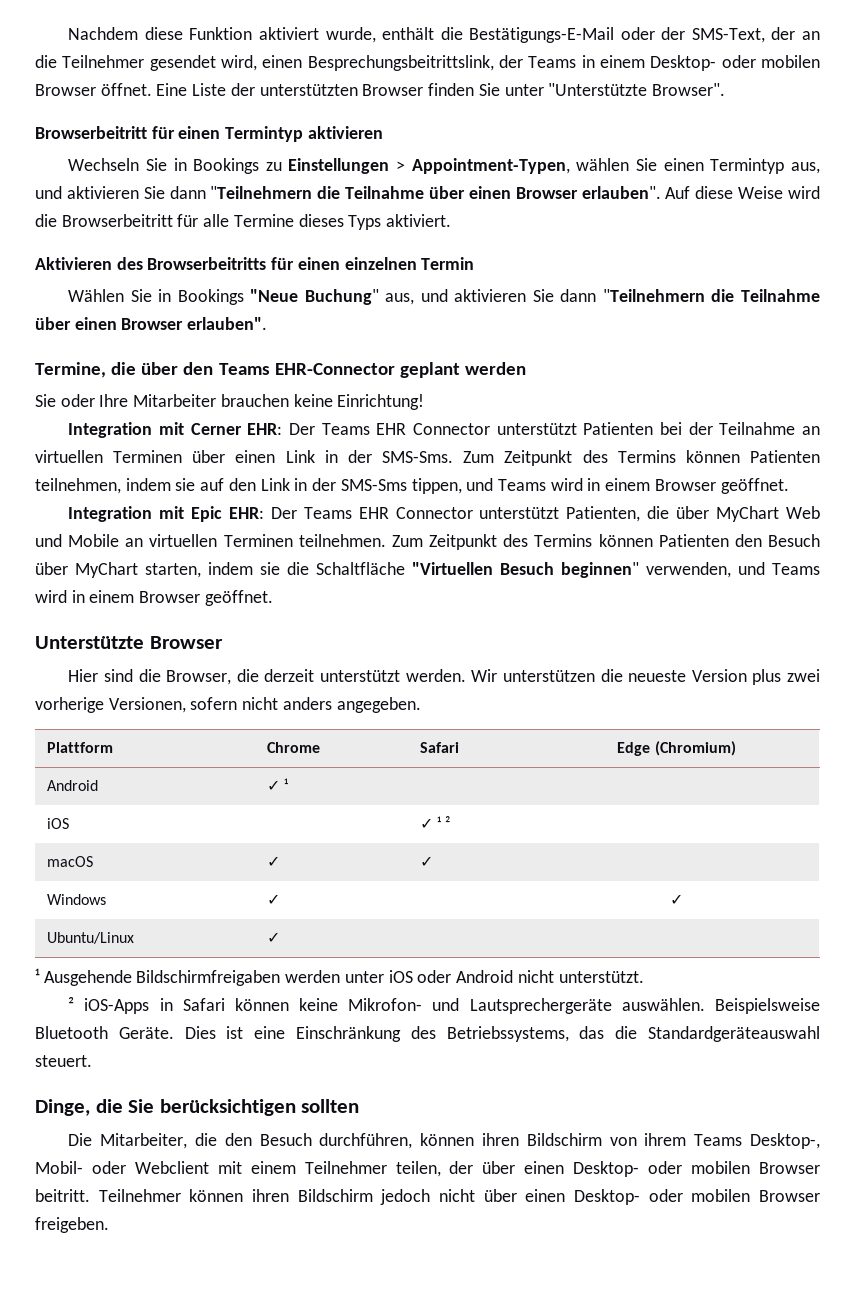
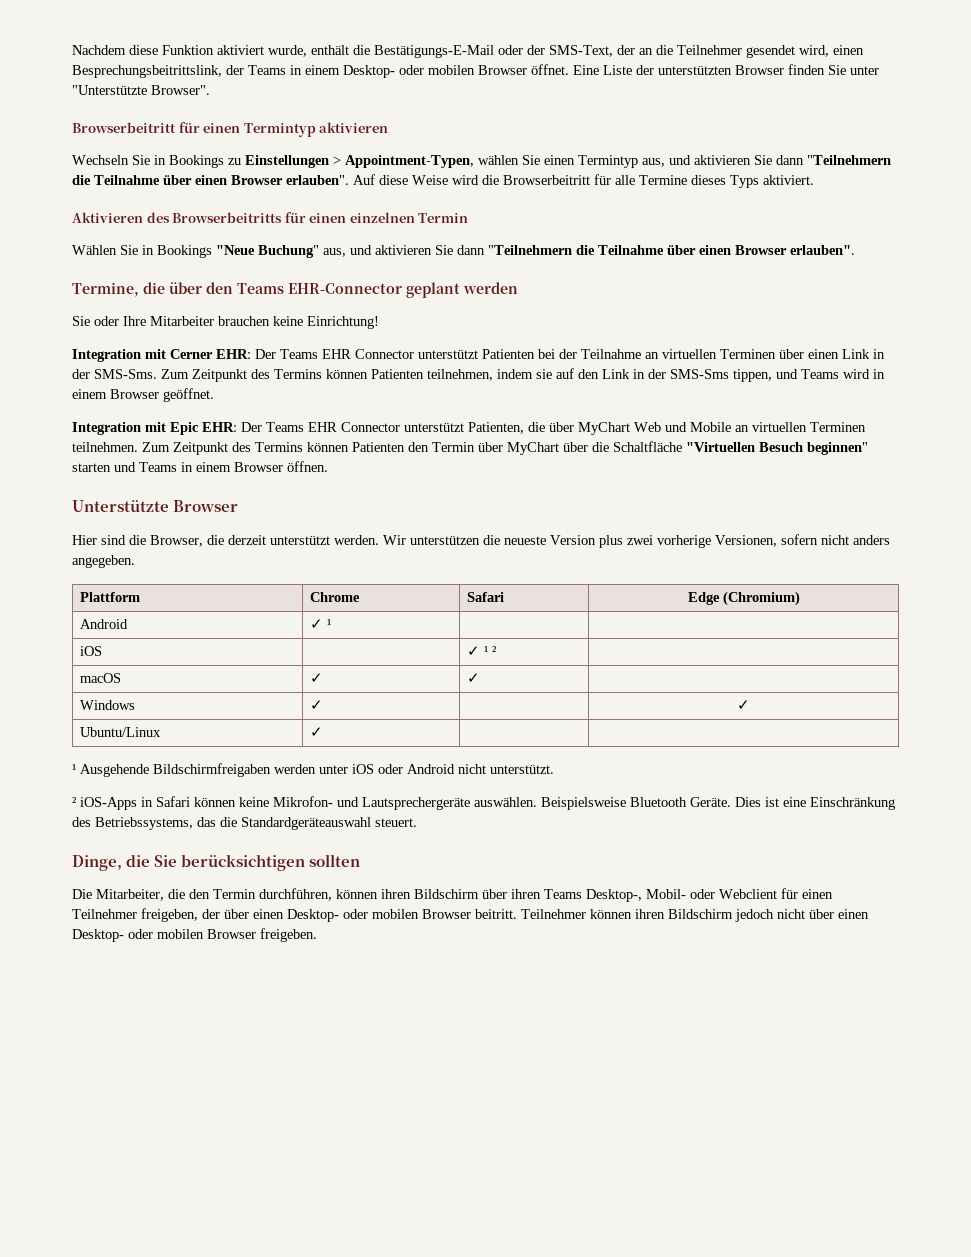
- Zum Zeitpunkt des Termins können Patienten den Besuch über MyChart starten, indem sie die Schaltfläche "Virtuellen Besuch beginnen" verwenden, und Teams wird in einem Browser geöffnet.
+ Zum Zeitpunkt des Termins können Patienten den Termin über MyChart über die Schaltfläche "Virtuellen Besuch beginnen" starten und Teams in einem Browser öffnen.
- Die Mitarbeiter, die den Besuch durchführen, können ihren Bildschirm von ihrem Teams Desktop-, Mobil- oder Webclient mit einem Teilnehmer teilen, der über einen Desktop- oder mobilen Browser beitritt.
+ Die Mitarbeiter, die den Termin durchführen, können ihren Bildschirm über ihren Teams Desktop-, Mobil- oder Webclient für einen Teilnehmer freigeben, der über einen Desktop- oder mobilen Browser beitritt.

